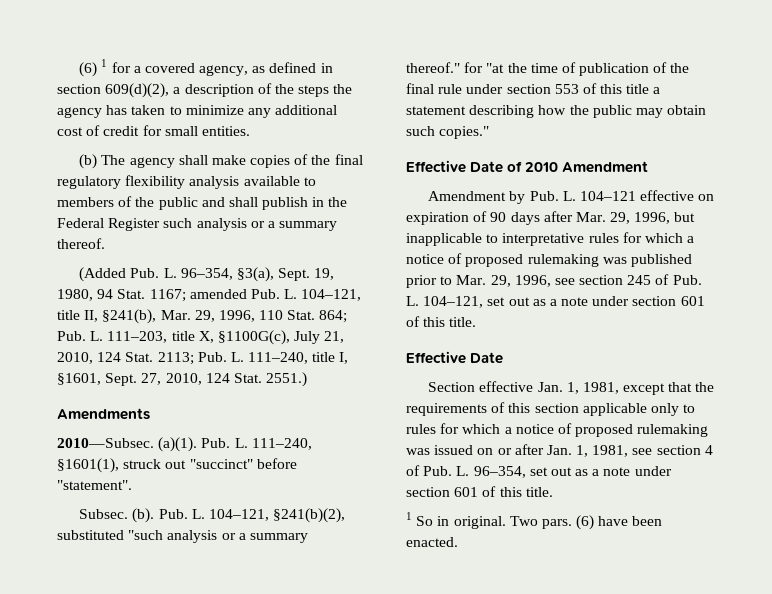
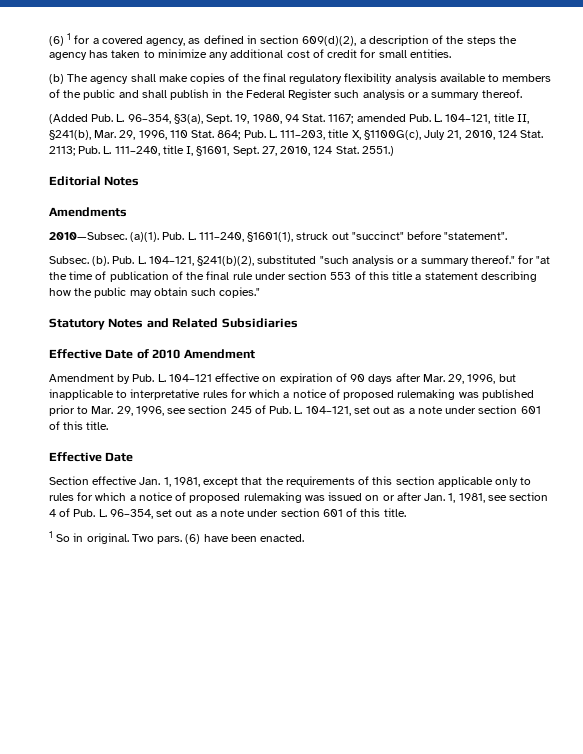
+ Editorial Notes
+ Statutory Notes and Related Subsidiaries

